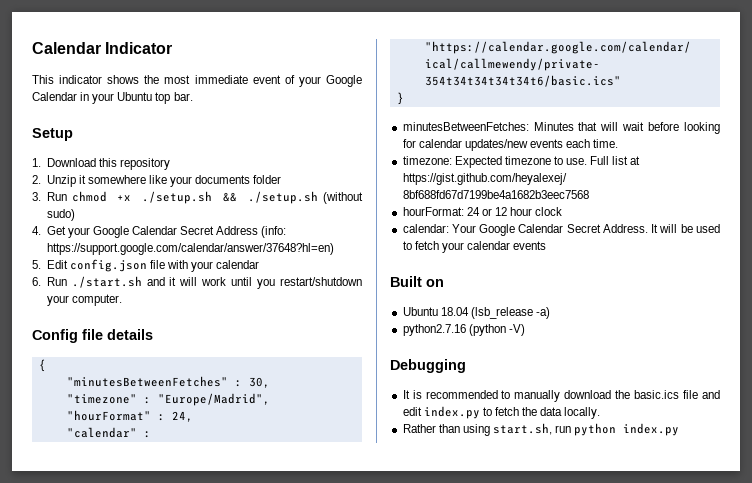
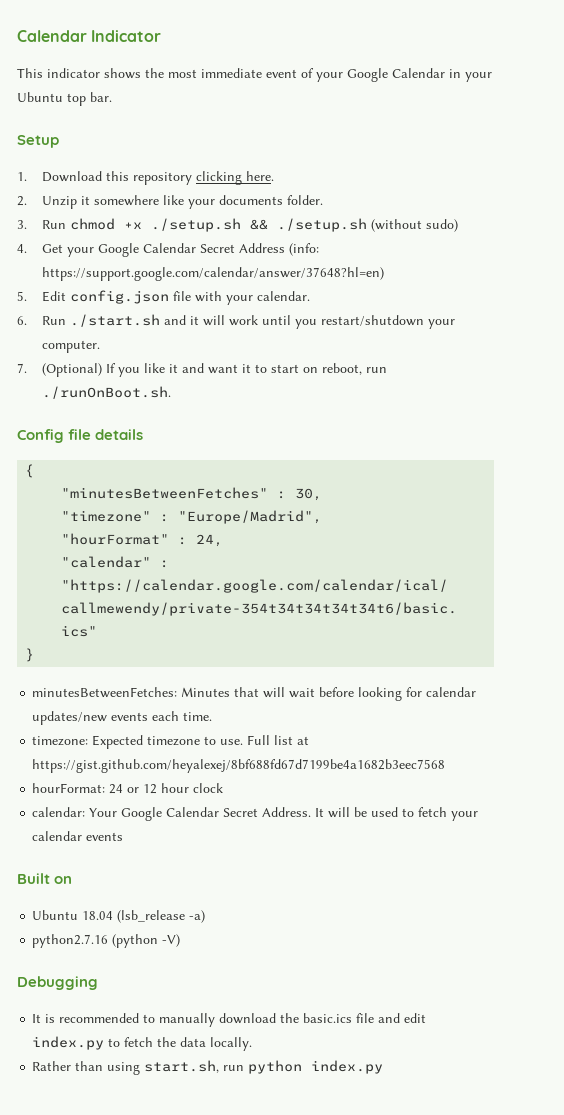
- 1. Download this repository
+ 1. Download this repository clicking here.
- 2. Unzip it somewhere like your documents folder
+ 2. Unzip it somewhere like your documents folder.
- 5. Edit config.json file with your calendar
+ 5. Edit config.json file with your calendar.
+ 7. (Optional) If you like it and want it to start on reboot, run ./runOnBoot.sh.

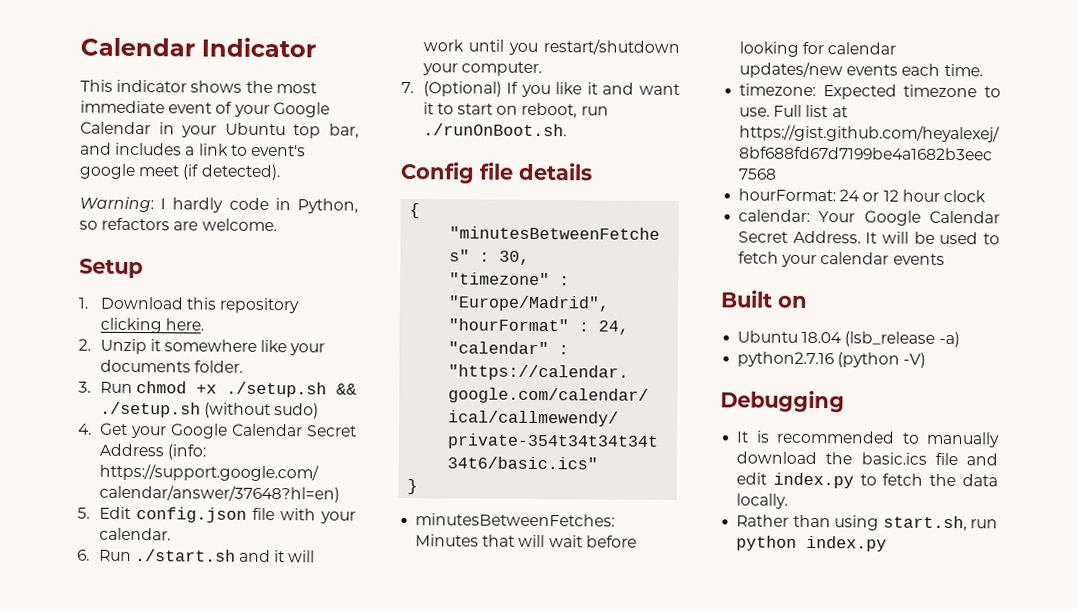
- This indicator shows the most immediate event of your Google Calendar in your Ubuntu top bar.
+ This indicator shows the most immediate event of your Google Calendar in your Ubuntu top bar, and includes a link to event's google meet (if detected).
+ Warning: I hardly code in Python, so refactors are welcome.

